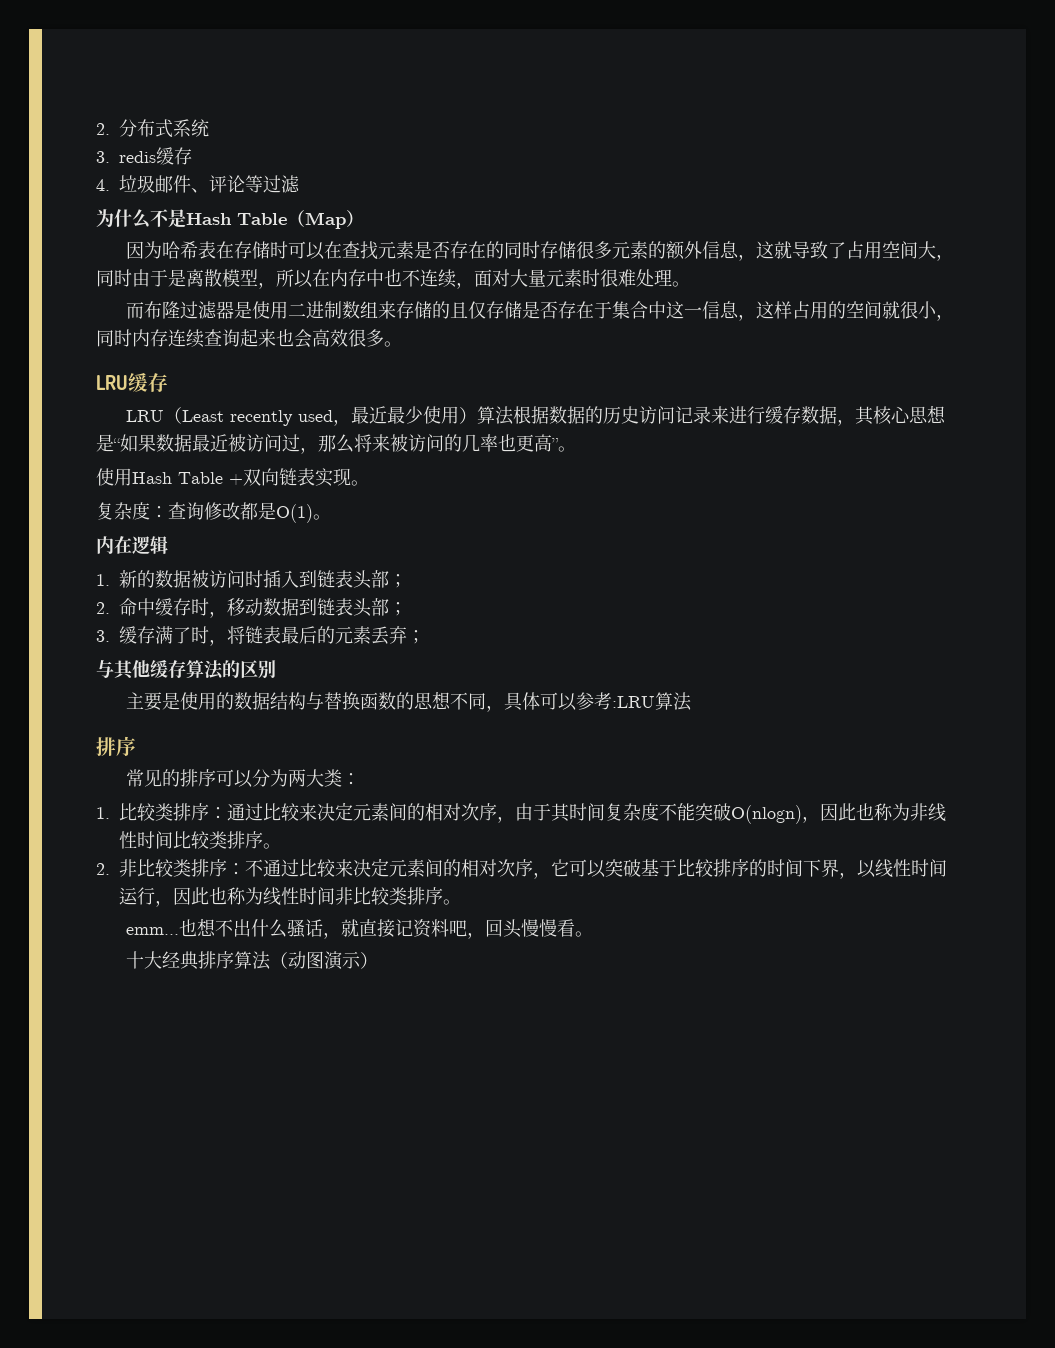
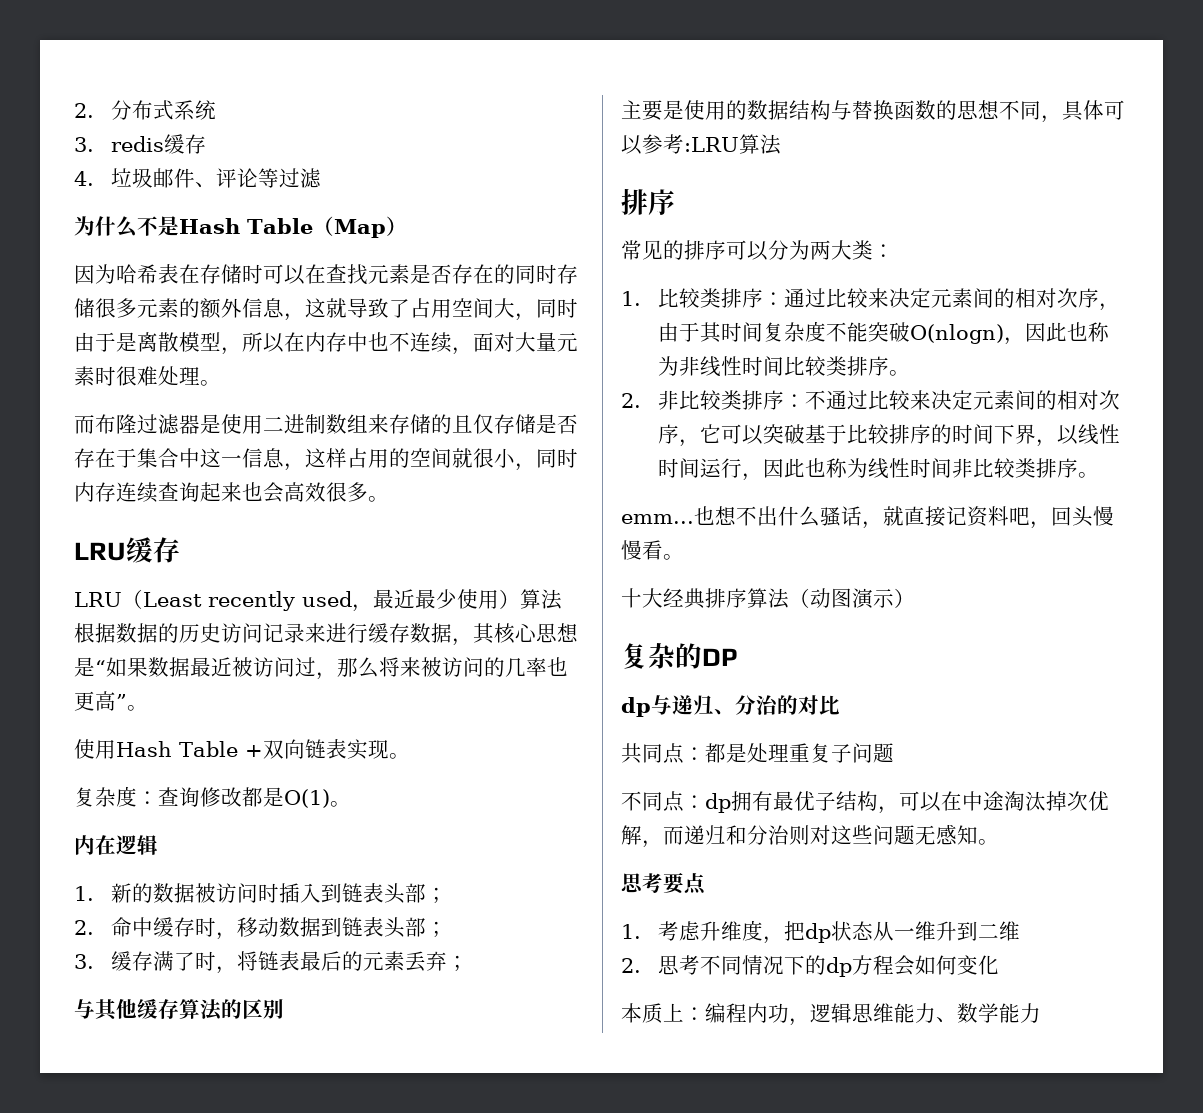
+ 复杂的DP
+ dp与递归、分治的对比
+ 共同点：都是处理重复子问题
+ 不同点：dp拥有最优子结构，可以在中途淘汰掉次优解，而递归和分治则对这些问题无感知。
+ 思考要点
+ 1.考虑升维度，把dp状态从一维升到二维
+ 2.思考不同情况下的dp方程会如何变化
+ 本质上：编程内功，逻辑思维能力、数学能力

